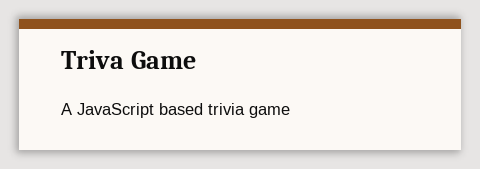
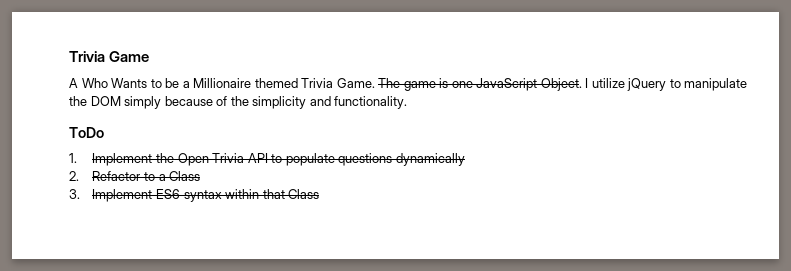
- Triva Game
+ Trivia Game
- A JavaScript based trivia game
+ A Who Wants to be a Millionaire themed Trivia Game. The game is one JavaScript Object. I utilize jQuery to manipulate the DOM simply because of the simplicity and functionality.
+ ToDo
+ 1. Implement the Open Trivia API to populate questions dynamically
+ 2. Refactor to a Class
+ 3. Implement ES6 syntax within that Class

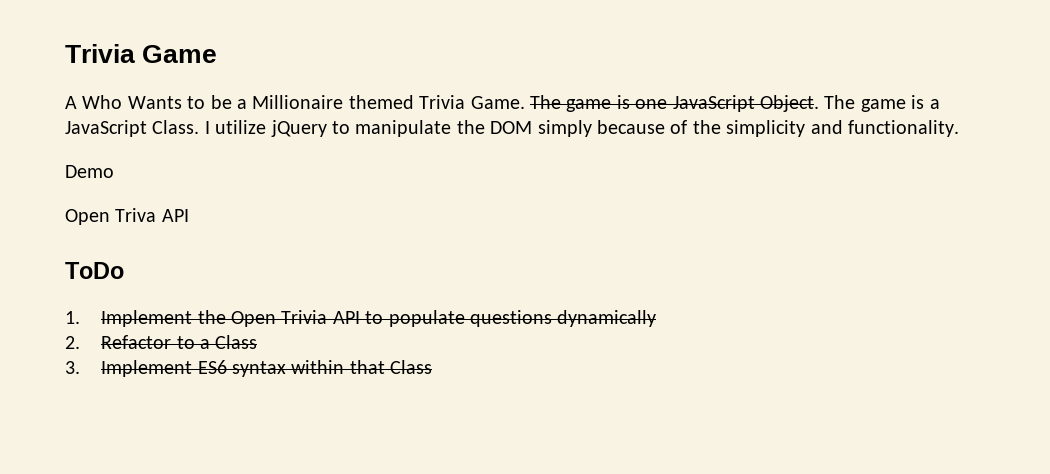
+ The game is a JavaScript Class.
+ Demo
+ Open Triva API

